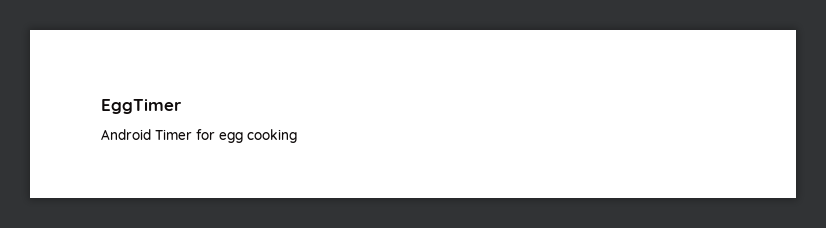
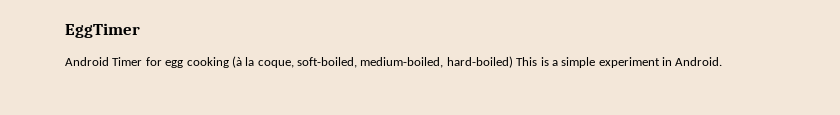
- Android Timer for egg cooking
+ Android Timer for egg cooking (à la coque, soft-boiled, medium-boiled, hard-boiled) This is a simple experiment in Android.

